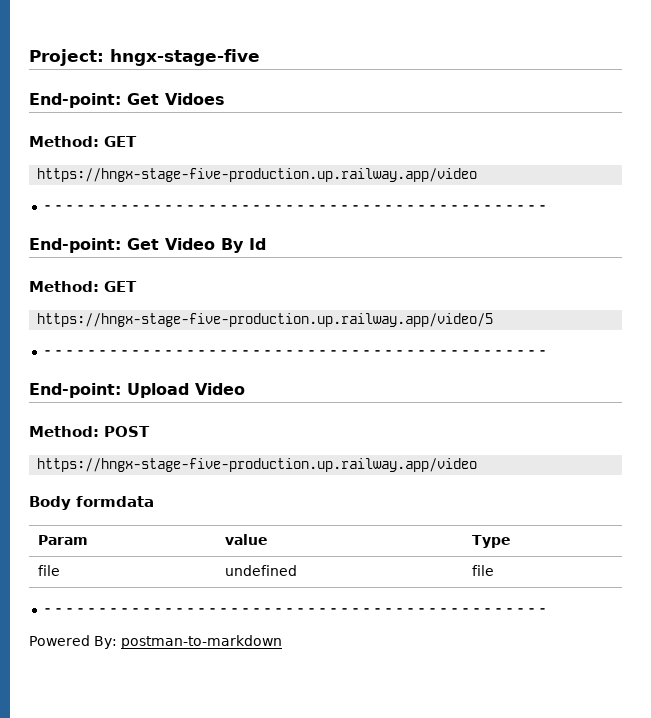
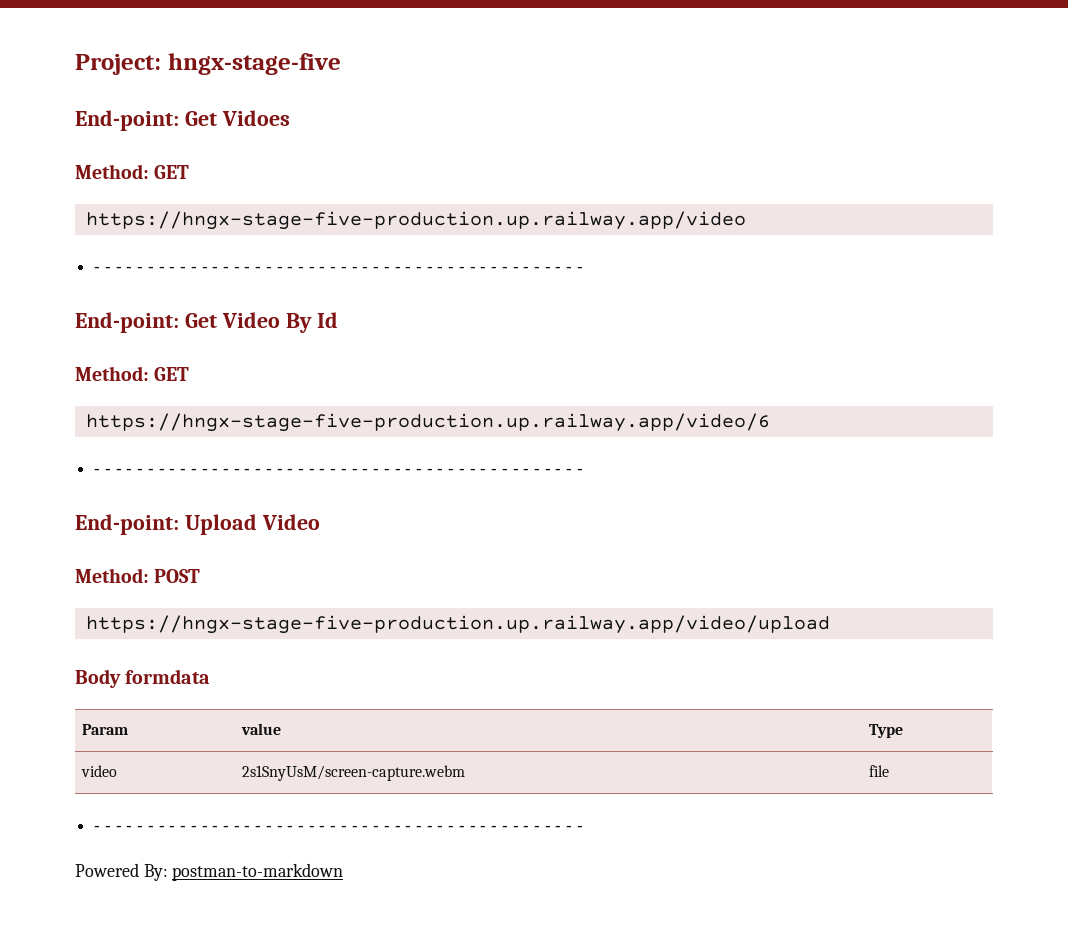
- https://hngx-stage-five-production.up.railway.app/video/5
+ https://hngx-stage-five-production.up.railway.app/video/6
  Method: POST
- https://hngx-stage-five-production.up.railway.app/video
+ https://hngx-stage-five-production.up.railway.app/video/upload
- file | undefined | file
+ video | 2s1SnyUsM/screen-capture.webm | file

